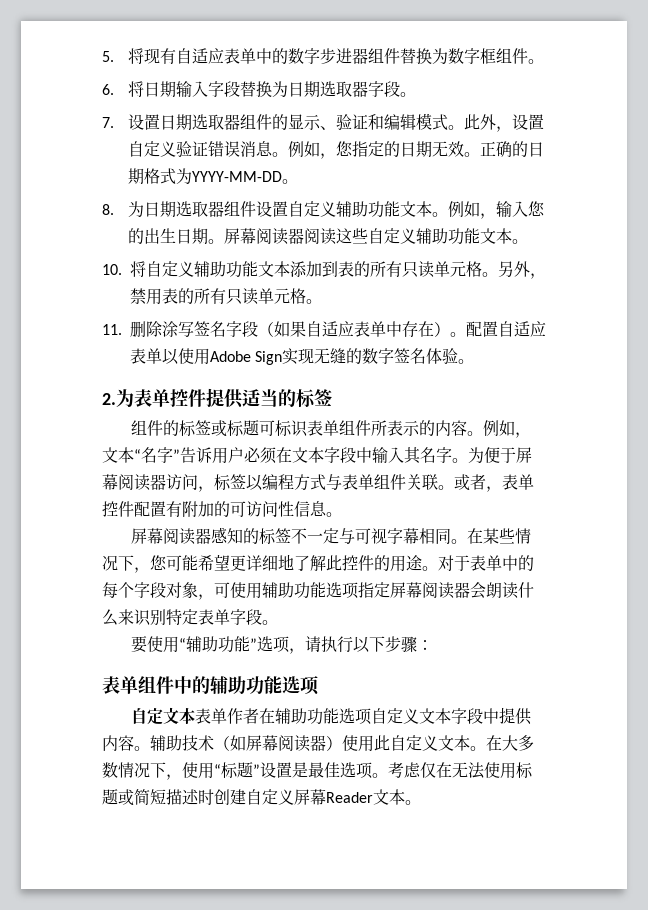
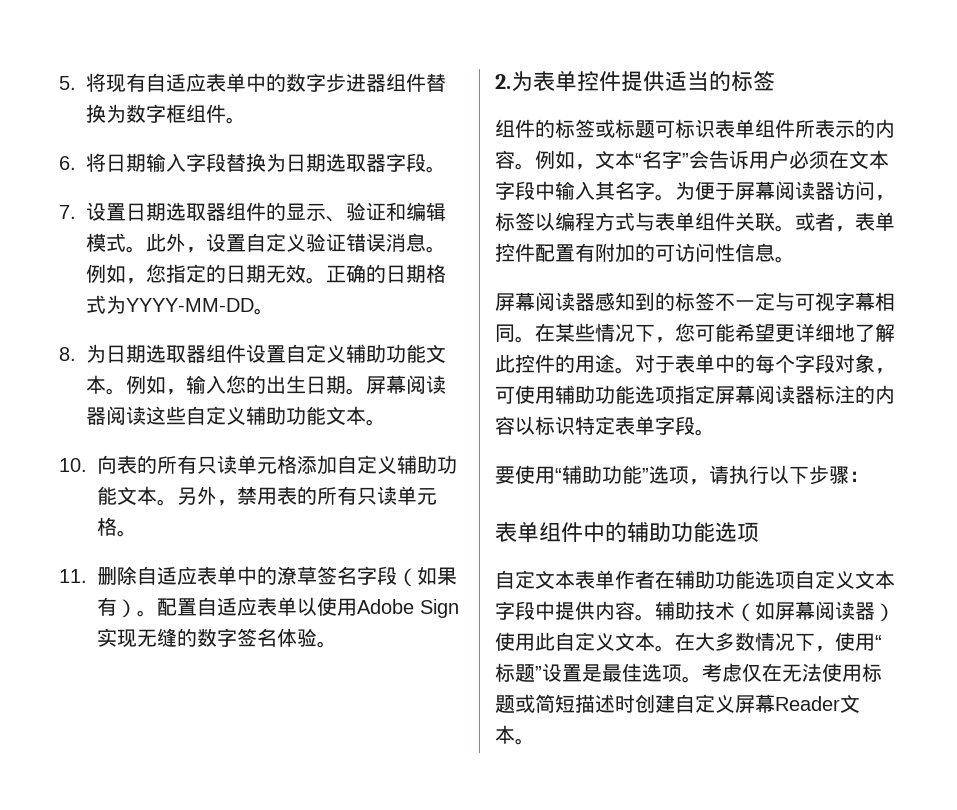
- 10.将自定义辅助功能文本添加到表的所有只读单元格。
+ 10.向表的所有只读单元格添加自定义辅助功能文本。
- 11.删除涂写签名字段（如果自适应表单中存在）。
+ 11.删除自适应表单中的潦草签名字段（如果有）。
- 例如，文本“名字”告诉用户必须在文本字段中输入其名字。
+ 例如，文本“名字”会告诉用户必须在文本字段中输入其名字。
- 屏幕阅读器感知的标签不一定与可视字幕相同。
+ 屏幕阅读器感知到的标签不一定与可视字幕相同。
- 对于表单中的每个字段对象，可使用辅助功能选项指定屏幕阅读器会朗读什么来识别特定表单字段。
+ 对于表单中的每个字段对象，可使用辅助功能选项指定屏幕阅读器标注的内容以标识特定表单字段。

